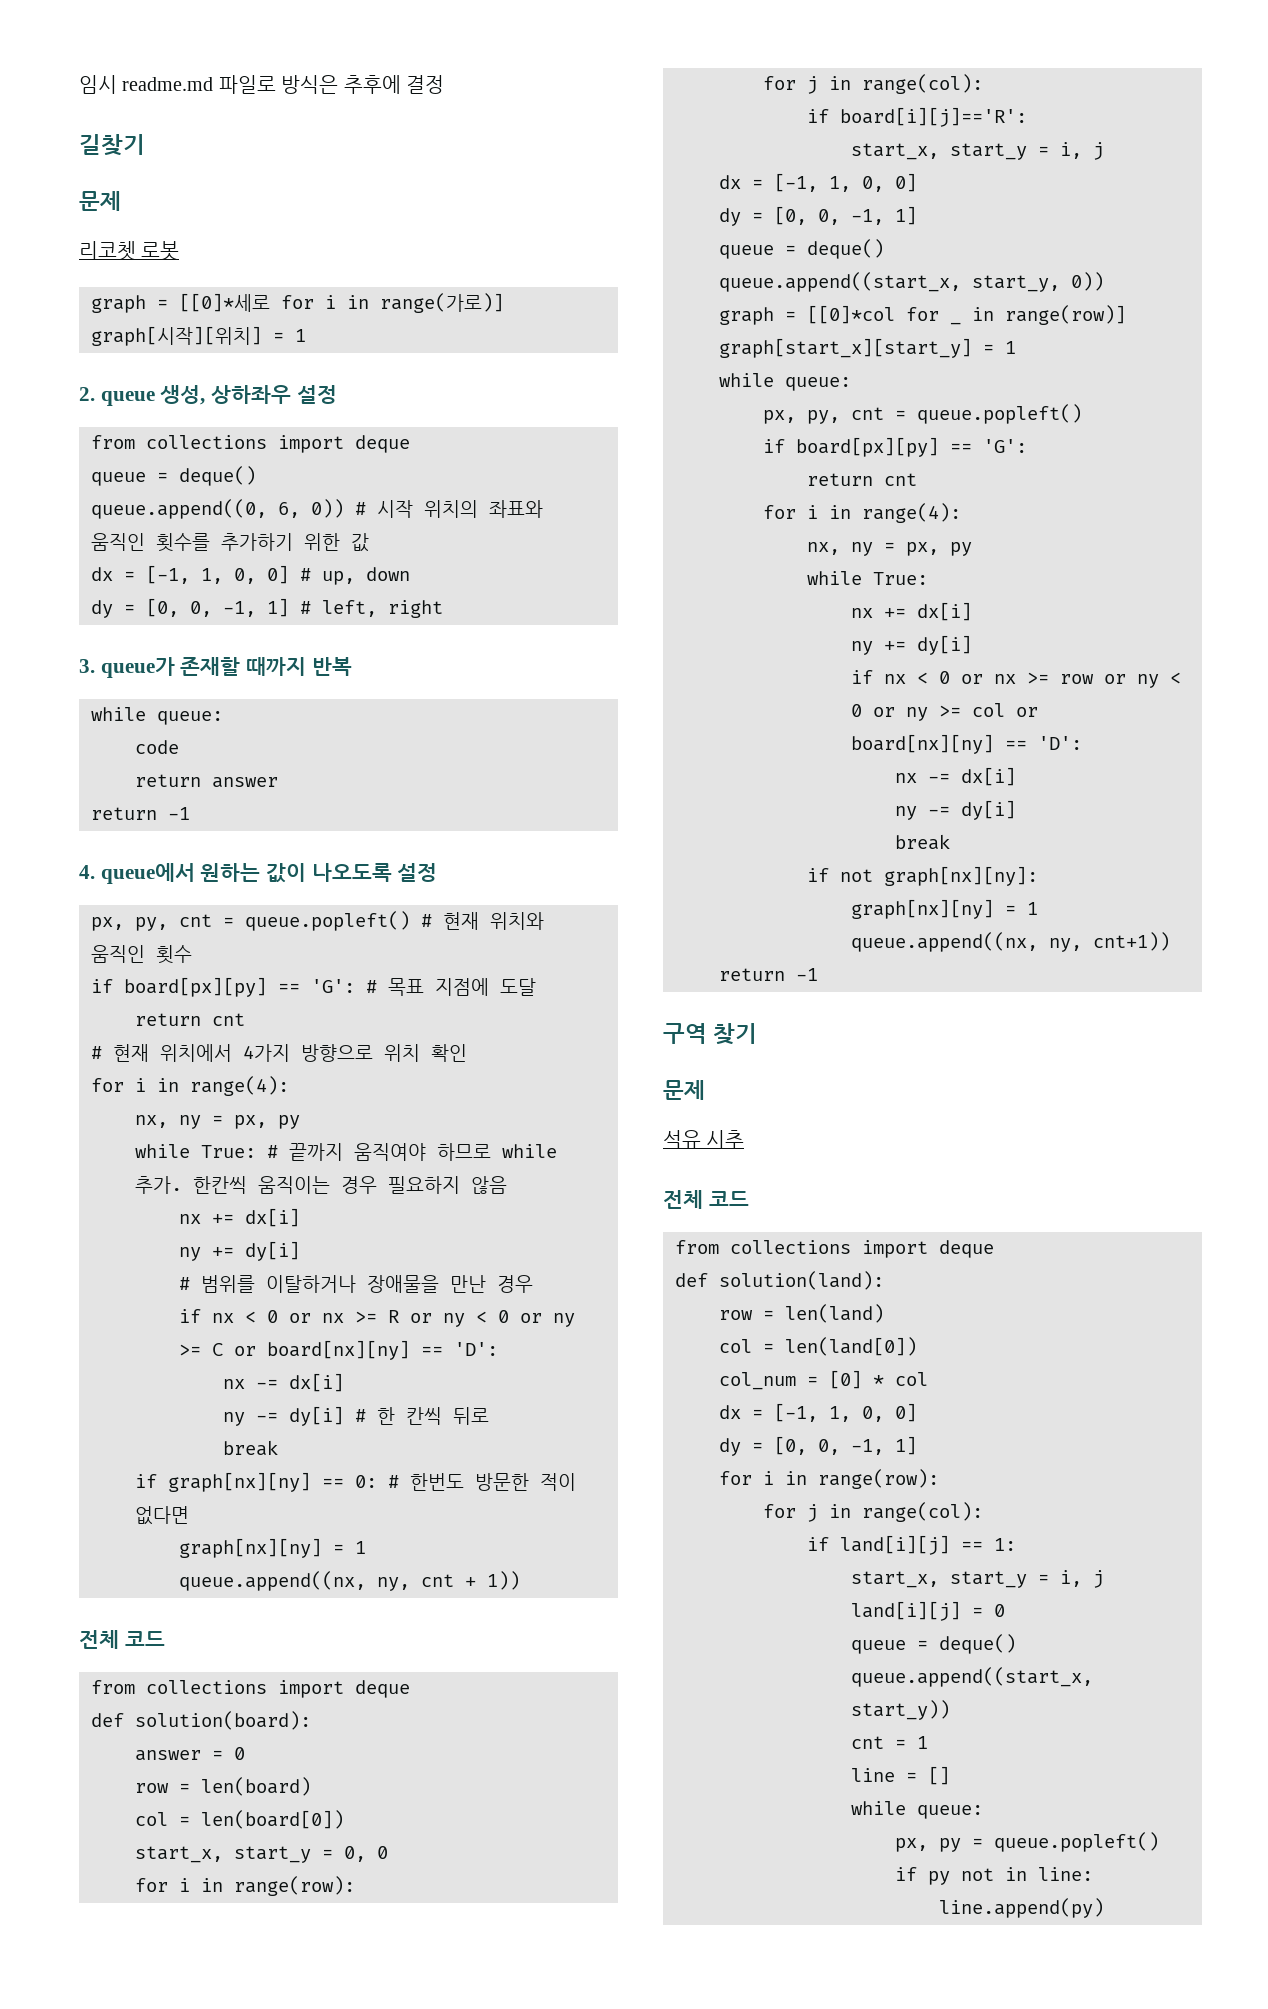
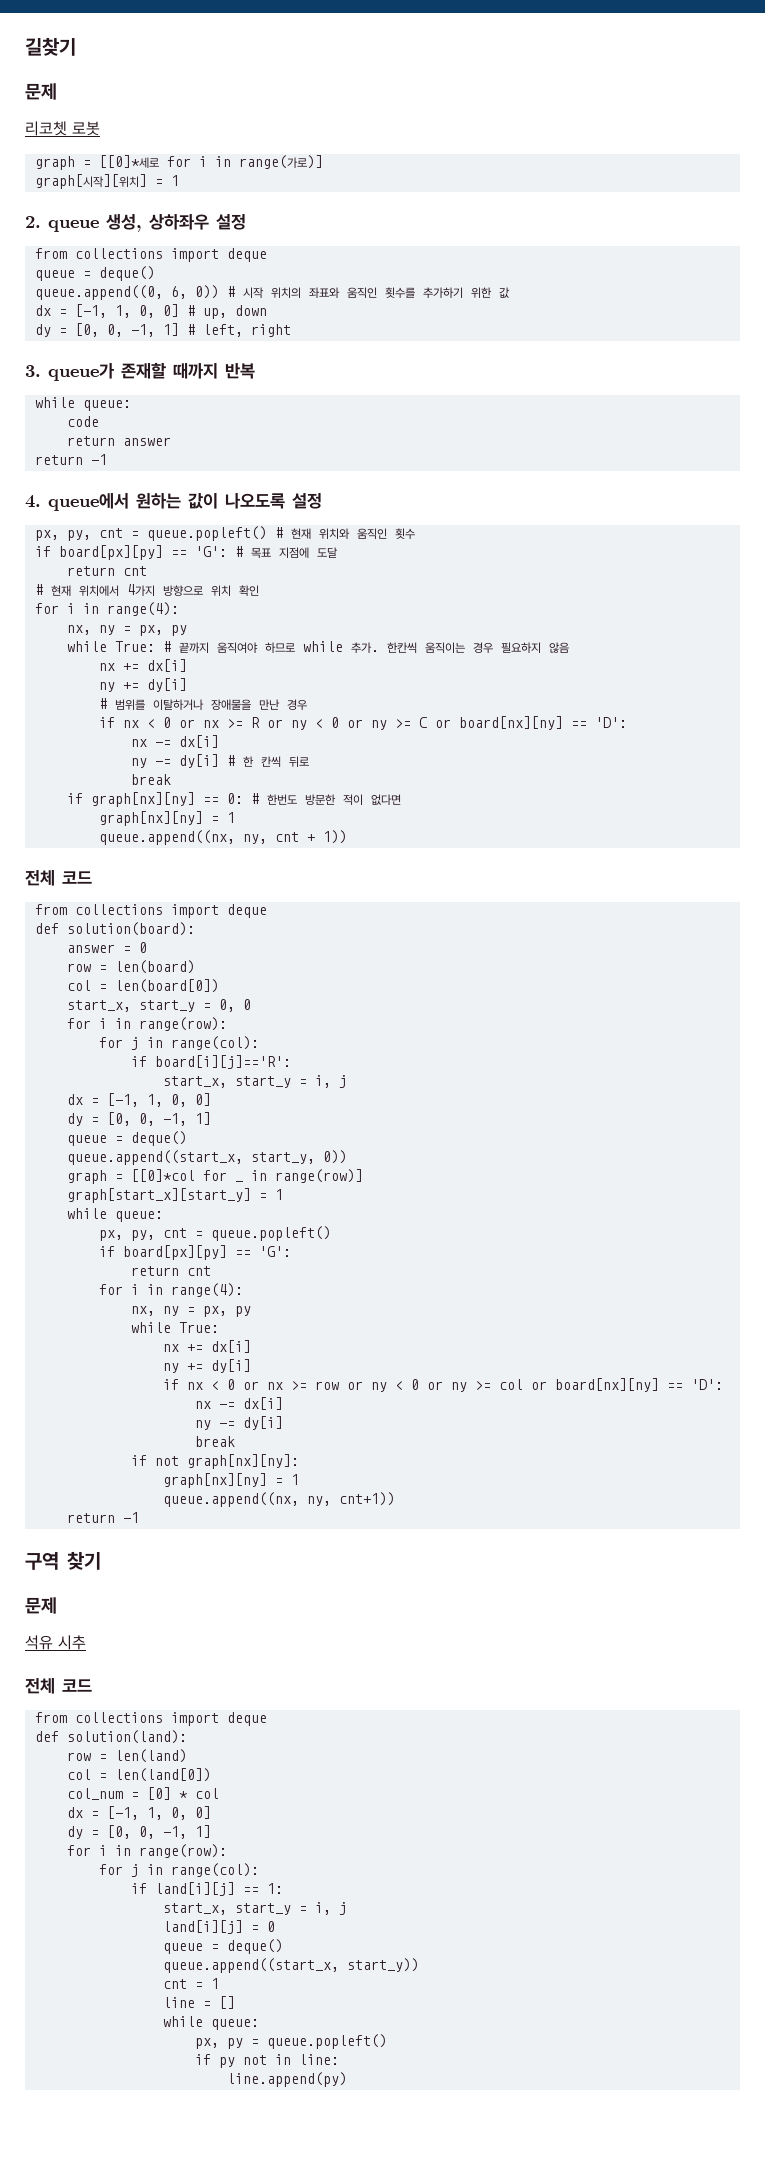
- 임시 readme.md 파일로 방식은 추후에 결정

